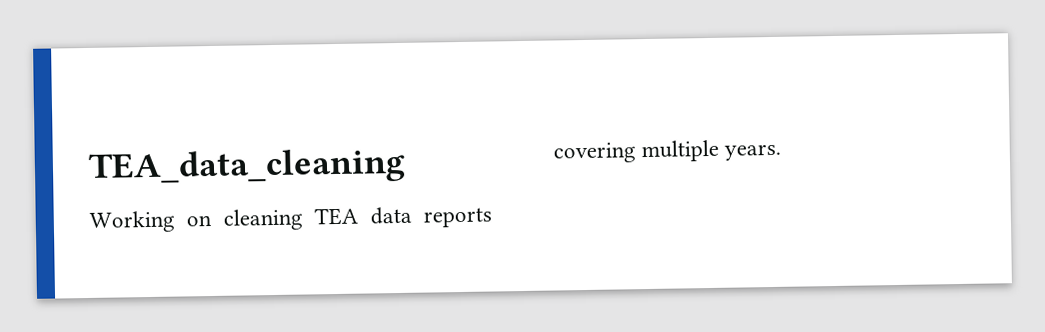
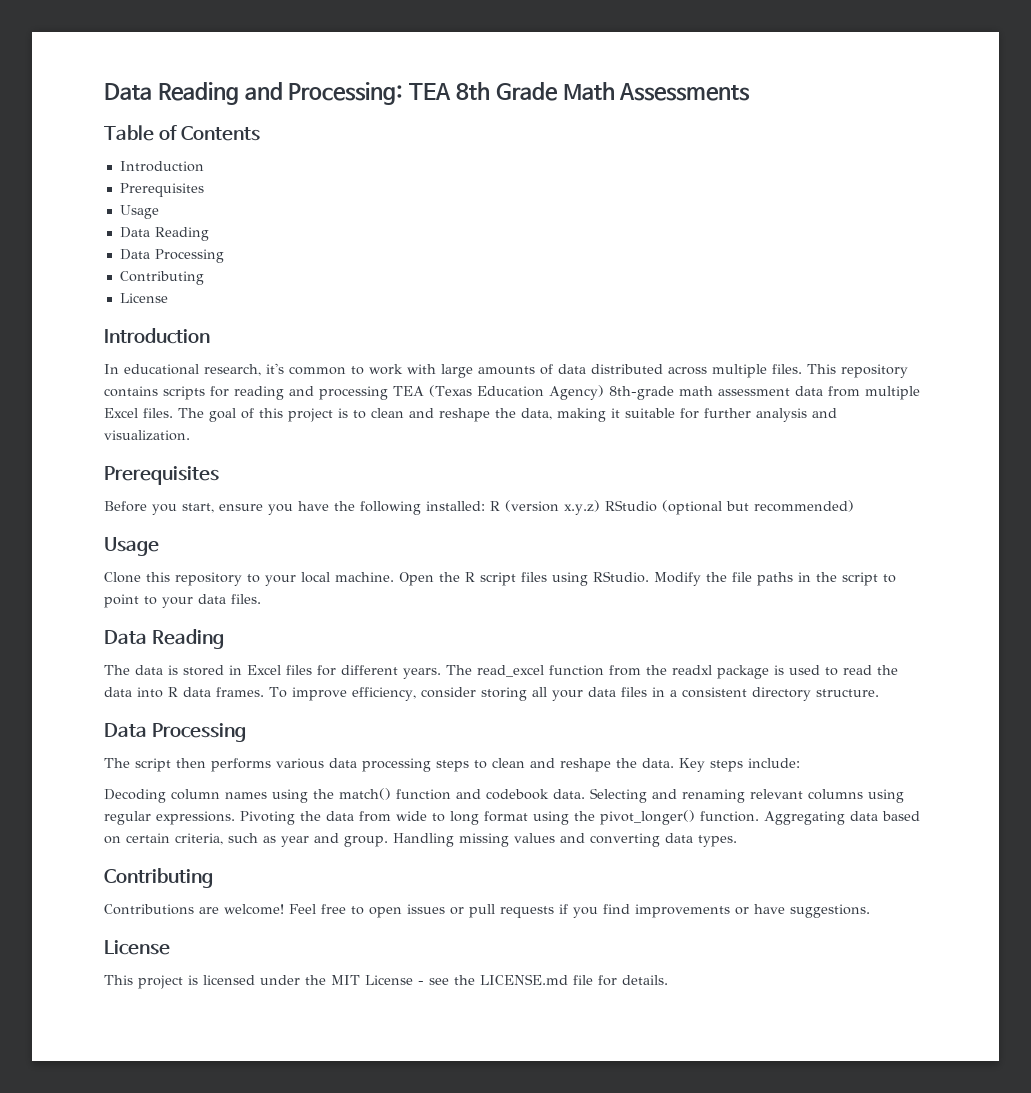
- TEA_data_cleaning
- Working on cleaning TEA data reports covering multiple years.
+ Data Reading and Processing: TEA 8th Grade Math Assessments
+ Table of Contents
+ Introduction
+ Prerequisites
+ Usage
+ Data Reading
+ Data Processing
+ Contributing
+ License
+ Introduction
+ In educational research, it's common to work with large amounts of data distributed across multiple files. This repository contains scripts for reading and processing TEA (Texas Education Agency) 8th-grade math assessment data from multiple Excel files. The goal of this project is to clean and reshape the data, making it suitable for further analysis and visualization.
+ Prerequisites
+ Before you start, ensure you have the following installed: R (version x.y.z) RStudio (optional but recommended)
+ Usage
+ Clone this repository to your local machine. Open the R script files using RStudio. Modify the file paths in the script to point to your data files.
+ Data Reading
+ The data is stored in Excel files for different years. The read_excel function from the readxl package is used to read the data into R data frames. To improve efficiency, consider storing all your data files in a consistent directory structure.
+ Data Processing
+ The script then performs various data processing steps to clean and reshape the data. Key steps include:
+ Decoding column names using the match() function and codebook data. Selecting and renaming relevant columns using regular expressions. Pivoting the data from wide to long format using the pivot_longer() function. Aggregating data based on certain criteria, such as year and group. Handling missing values and converting data types.
+ Contributing
+ Contributions are welcome! Feel free to open issues or pull requests if you find improvements or have suggestions.
+ License
+ This project is licensed under the MIT License - see the LICENSE.md file for details.

